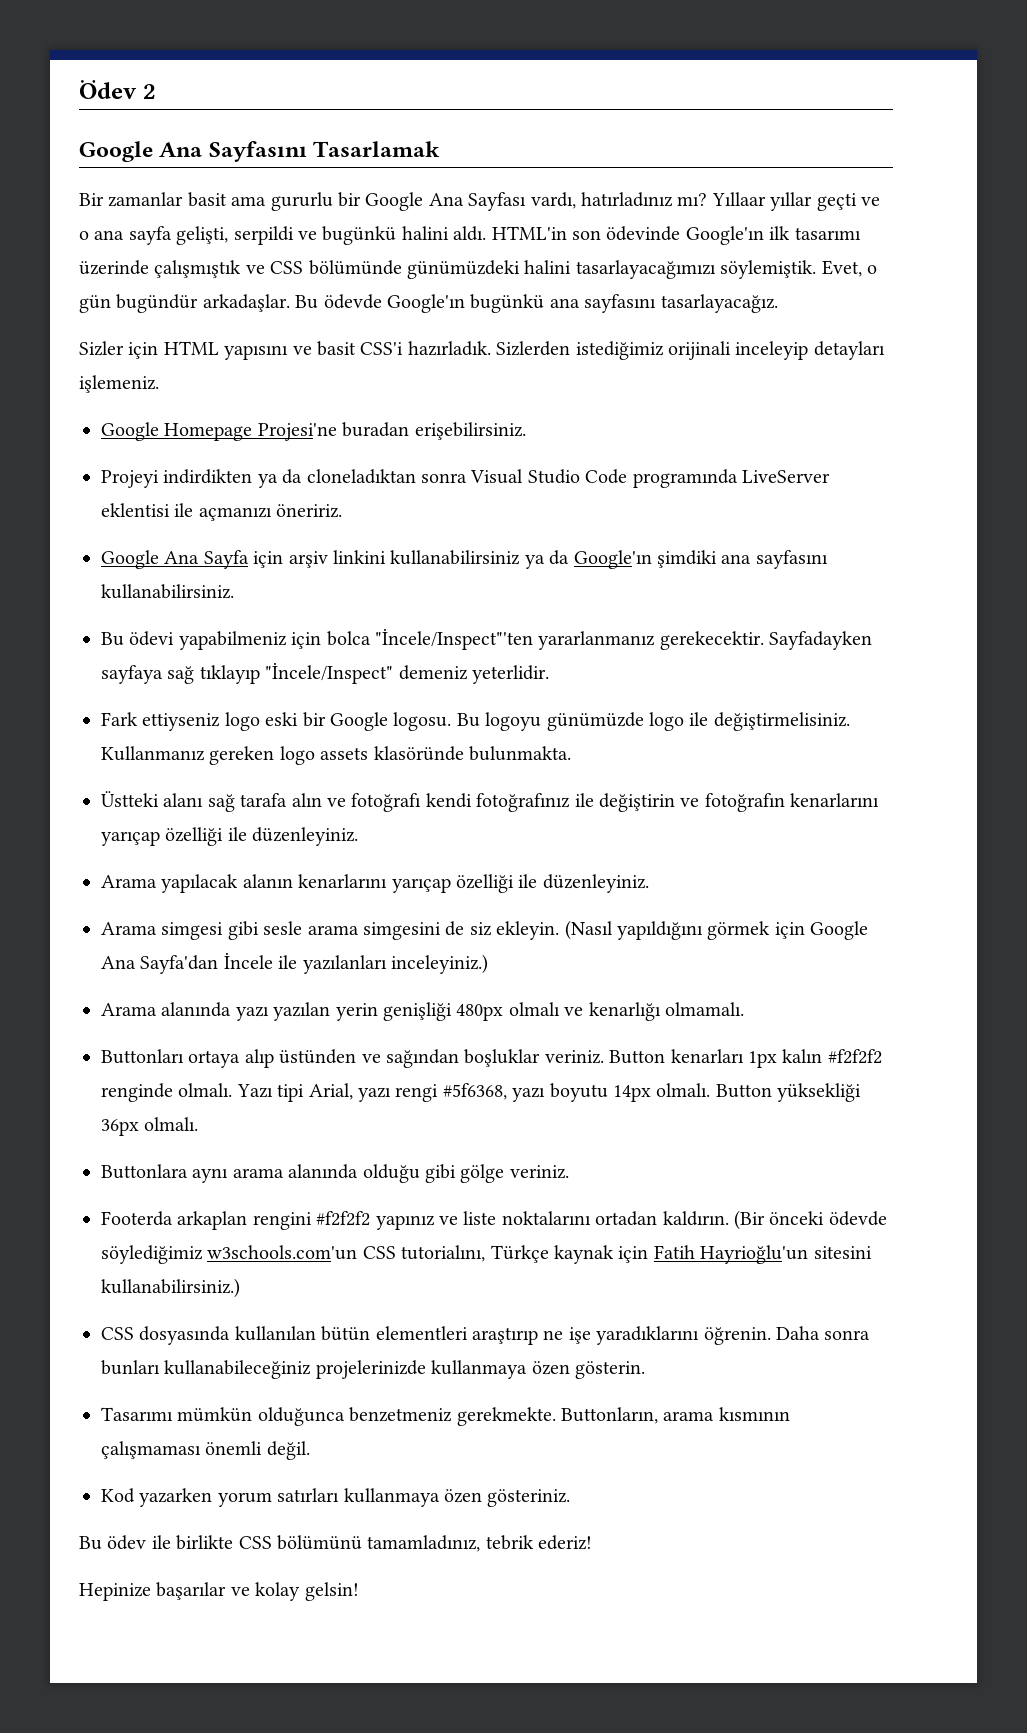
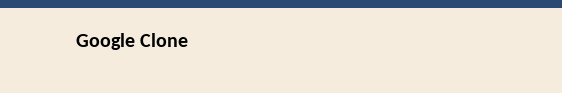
- Ödev 2
- Google Ana Sayfasını Tasarlamak
- Bir zamanlar basit ama gururlu bir Google Ana Sayfası vardı, hatırladınız mı? Yıllaar yıllar geçti ve o ana sayfa gelişti, serpildi ve bugünkü halini aldı. HTML'in son ödevinde Google'ın ilk tasarımı üzerinde çalışmıştık ve CSS bölümünde günümüzdeki halini tasarlayacağımızı söylemiştik. Evet, o gün bugündür arkadaşlar. Bu ödevde Google'ın bugünkü ana sayfasını tasarlayacağız.
- Sizler için HTML yapısını ve basit CSS'i hazırladık. Sizlerden istediğimiz orijinali inceleyip detayları işlemeniz.
- Google Homepage Projesi'ne buradan erişebilirsiniz.
- Projeyi indirdikten ya da cloneladıktan sonra Visual Studio Code programında LiveServer eklentisi ile açmanızı öneririz.
- Google Ana Sayfa için arşiv linkini kullanabilirsiniz ya da Google'ın şimdiki ana sayfasını kullanabilirsiniz.
- Bu ödevi yapabilmeniz için bolca "İncele/Inspect"'ten yararlanmanız gerekecektir. Sayfadayken sayfaya sağ tıklayıp "İncele/Inspect" demeniz yeterlidir.
- Fark ettiyseniz logo eski bir Google logosu. Bu logoyu günümüzde logo ile değiştirmelisiniz. Kullanmanız gereken logo assets klasöründe bulunmakta.
- Üstteki alanı sağ tarafa alın ve fotoğrafı kendi fotoğrafınız ile değiştirin ve fotoğrafın kenarlarını yarıçap özelliği ile düzenleyiniz.
- Arama yapılacak alanın kenarlarını yarıçap özelliği ile düzenleyiniz.
- Arama simgesi gibi sesle arama simgesini de siz ekleyin. (Nasıl yapıldığını görmek için Google Ana Sayfa'dan İncele ile yazılanları inceleyiniz.)
- Arama alanında yazı yazılan yerin genişliği 480px olmalı ve kenarlığı olmamalı.
- Buttonları ortaya alıp üstünden ve sağından boşluklar veriniz. Button kenarları 1px kalın #f2f2f2 renginde olmalı. Yazı tipi Arial, yazı rengi #5f6368, yazı boyutu 14px olmalı. Button yüksekliği 36px olmalı.
- Buttonlara aynı arama alanında olduğu gibi gölge veriniz.
- Footerda arkaplan rengini #f2f2f2 yapınız ve liste noktalarını ortadan kaldırın. (Bir önceki ödevde söylediğimiz w3schools.com'un CSS tutorialını, Türkçe kaynak için Fatih Hayrioğlu'un sitesini kullanabilirsiniz.)
- CSS dosyasında kullanılan bütün elementleri araştırıp ne işe yaradıklarını öğrenin. Daha sonra bunları kullanabileceğiniz projelerinizde kullanmaya özen gösterin.
- Tasarımı mümkün olduğunca benzetmeniz gerekmekte. Buttonların, arama kısmının çalışmaması önemli değil.
- Kod yazarken yorum satırları kullanmaya özen gösteriniz.
- Bu ödev ile birlikte CSS bölümünü tamamladınız, tebrik ederiz!
- Hepinize başarılar ve kolay gelsin!
+ Google Clone

